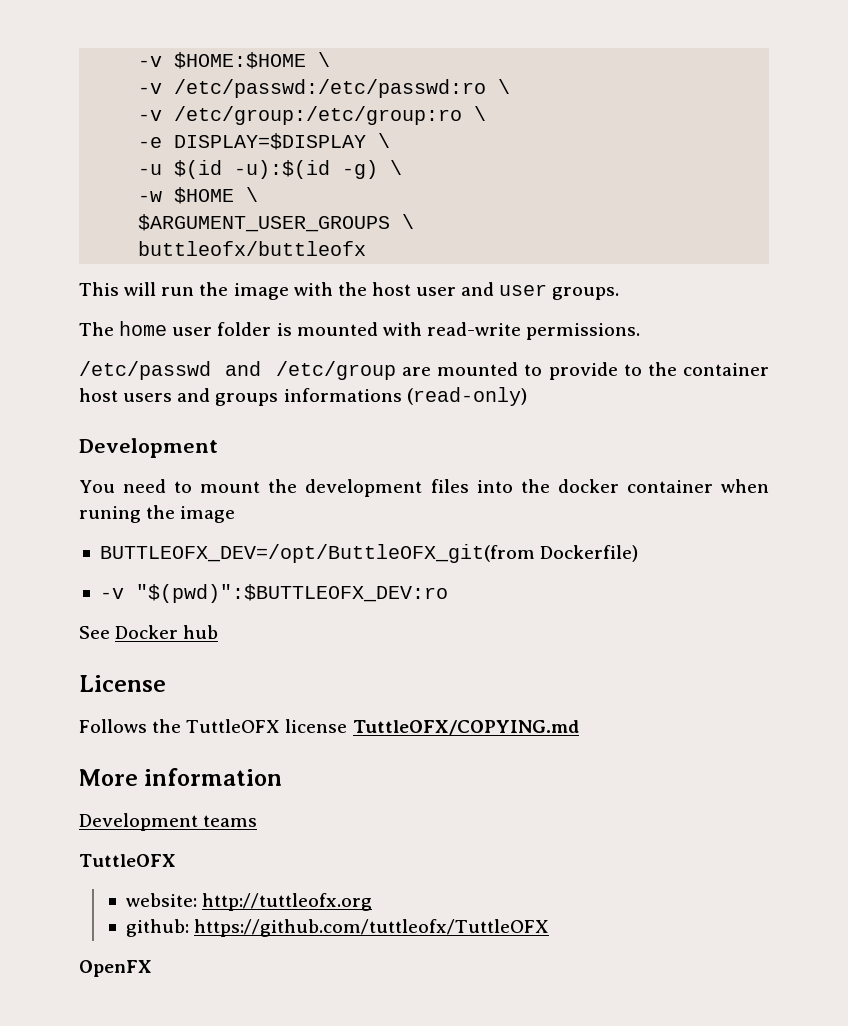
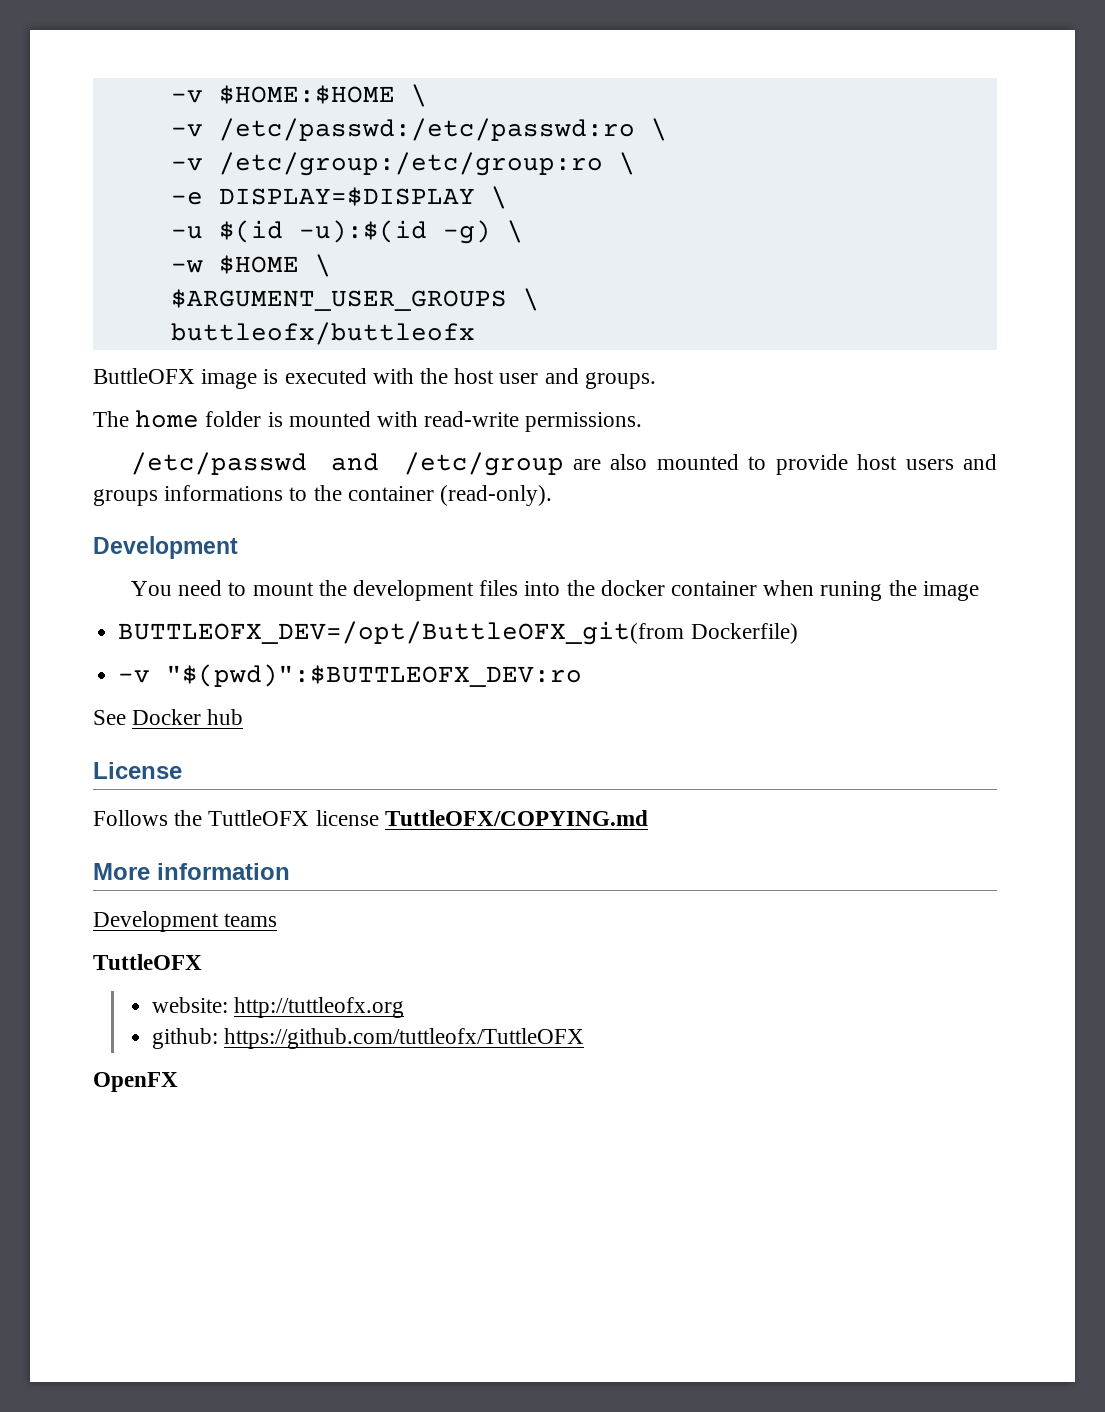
- This will run the image with the host user and user groups.
+ ButtleOFX image is executed with the host user and groups.
- The home user folder is mounted with read-write permissions.
+ The home folder is mounted with read-write permissions.
- /etc/passwd and /etc/group are mounted to provide to the container host users and groups informations (read-only)
+ /etc/passwd and /etc/group are also mounted to provide host users and groups informations to the container (read-only).

